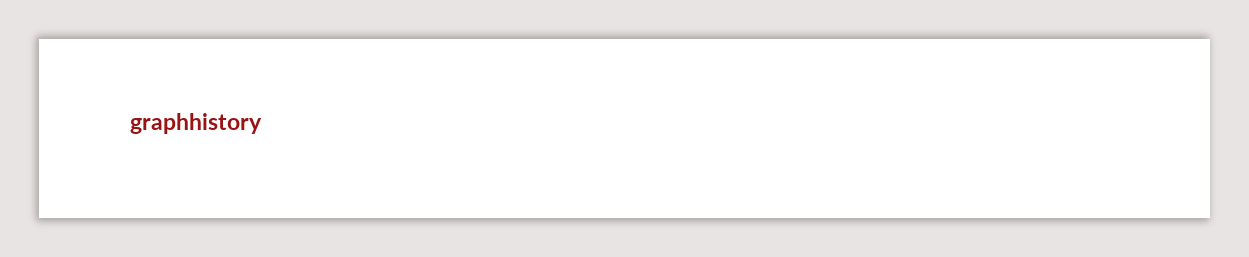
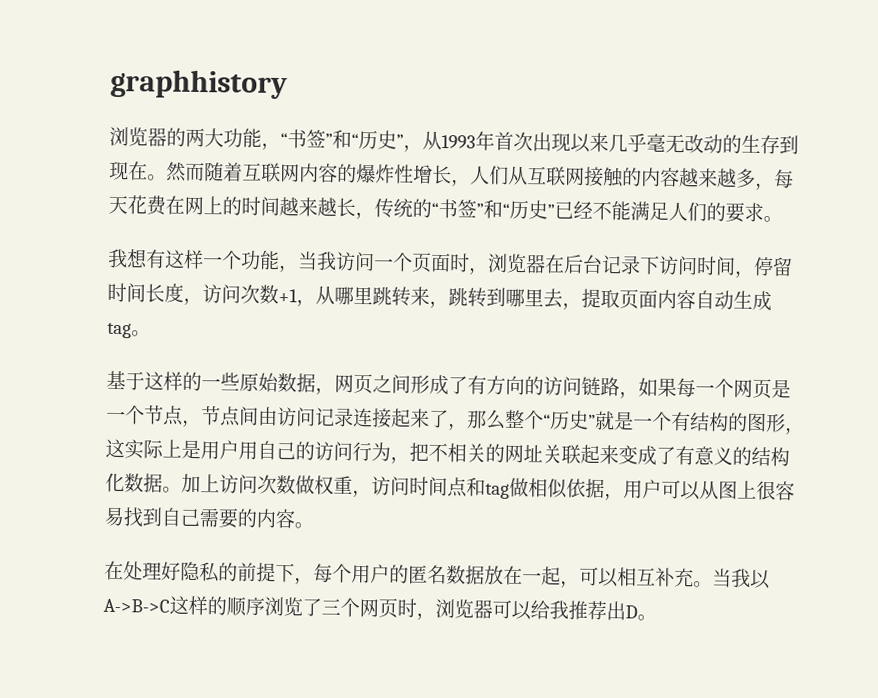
+ 浏览器的两大功能，“书签”和“历史”，从1993年首次出现以来几乎毫无改动的生存到现在。然而随着互联网内容的爆炸性增长，人们从互联网接触的内容越来越多，每天花费在网上的时间越来越长，传统的“书签”和“历史”已经不能满足人们的要求。
+ 我想有这样一个功能，当我访问一个页面时，浏览器在后台记录下访问时间，停留时间长度，访问次数+1，从哪里跳转来，跳转到哪里去，提取页面内容自动生成tag。
+ 基于这样的一些原始数据，网页之间形成了有方向的访问链路，如果每一个网页是一个节点，节点间由访问记录连接起来了，那么整个“历史”就是一个有结构的图形，这实际上是用户用自己的访问行为，把不相关的网址关联起来变成了有意义的结构化数据。加上访问次数做权重，访问时间点和tag做相似依据，用户可以从图上很容易找到自己需要的内容。
+ 在处理好隐私的前提下，每个用户的匿名数据放在一起，可以相互补充。当我以A->B->C这样的顺序浏览了三个网页时，浏览器可以给我推荐出D。

